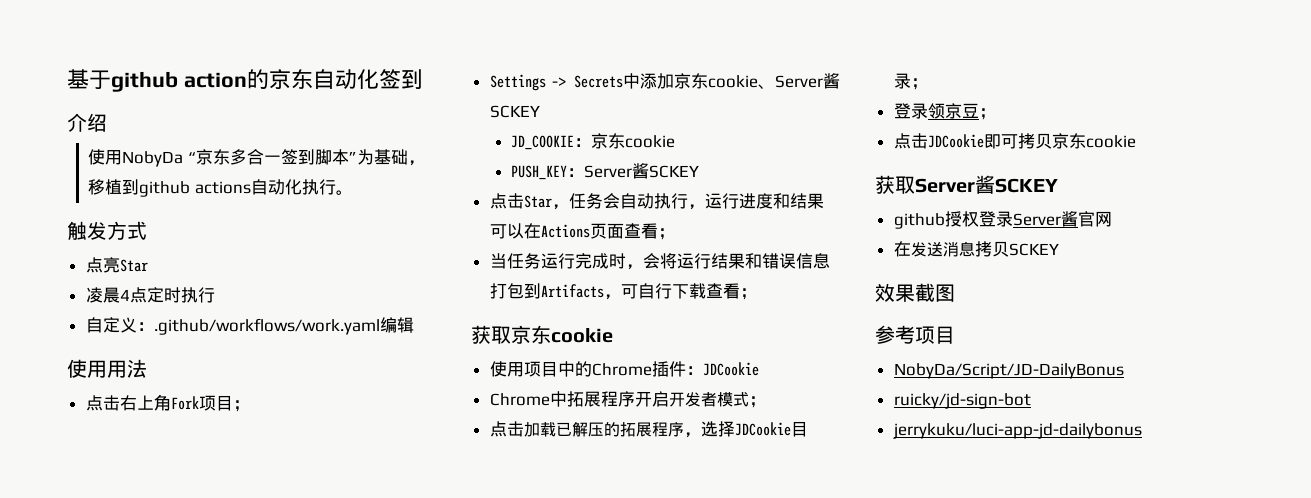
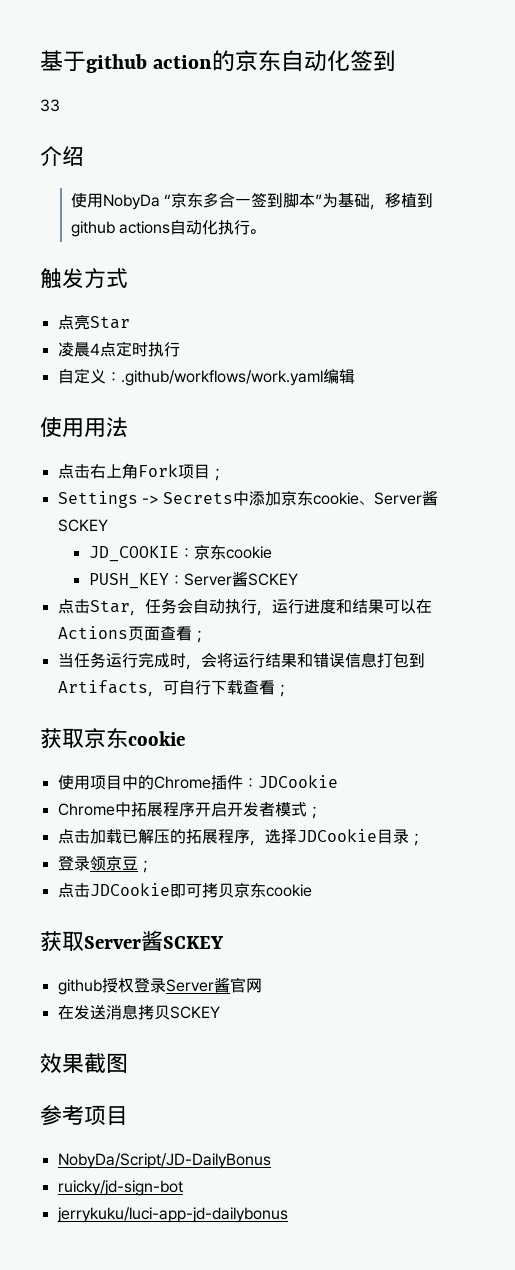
+ 33

